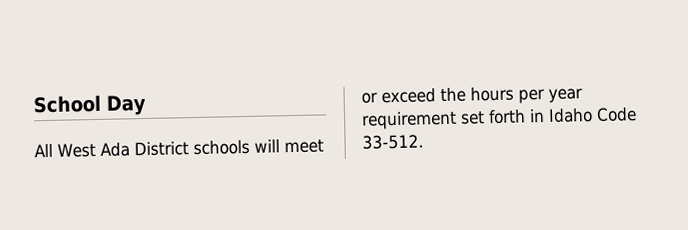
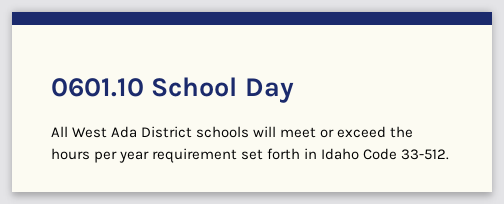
- School Day
+ 0601.10 School Day

